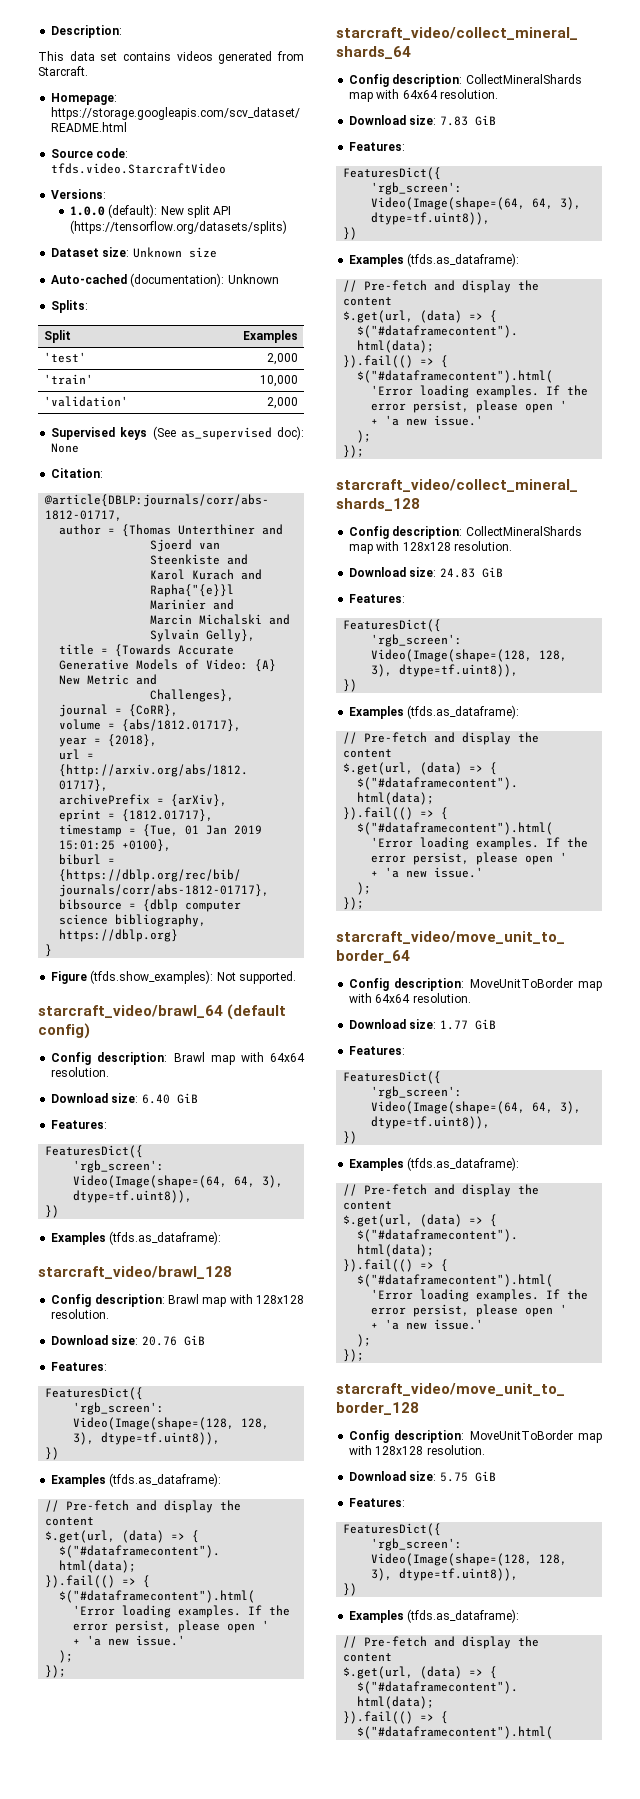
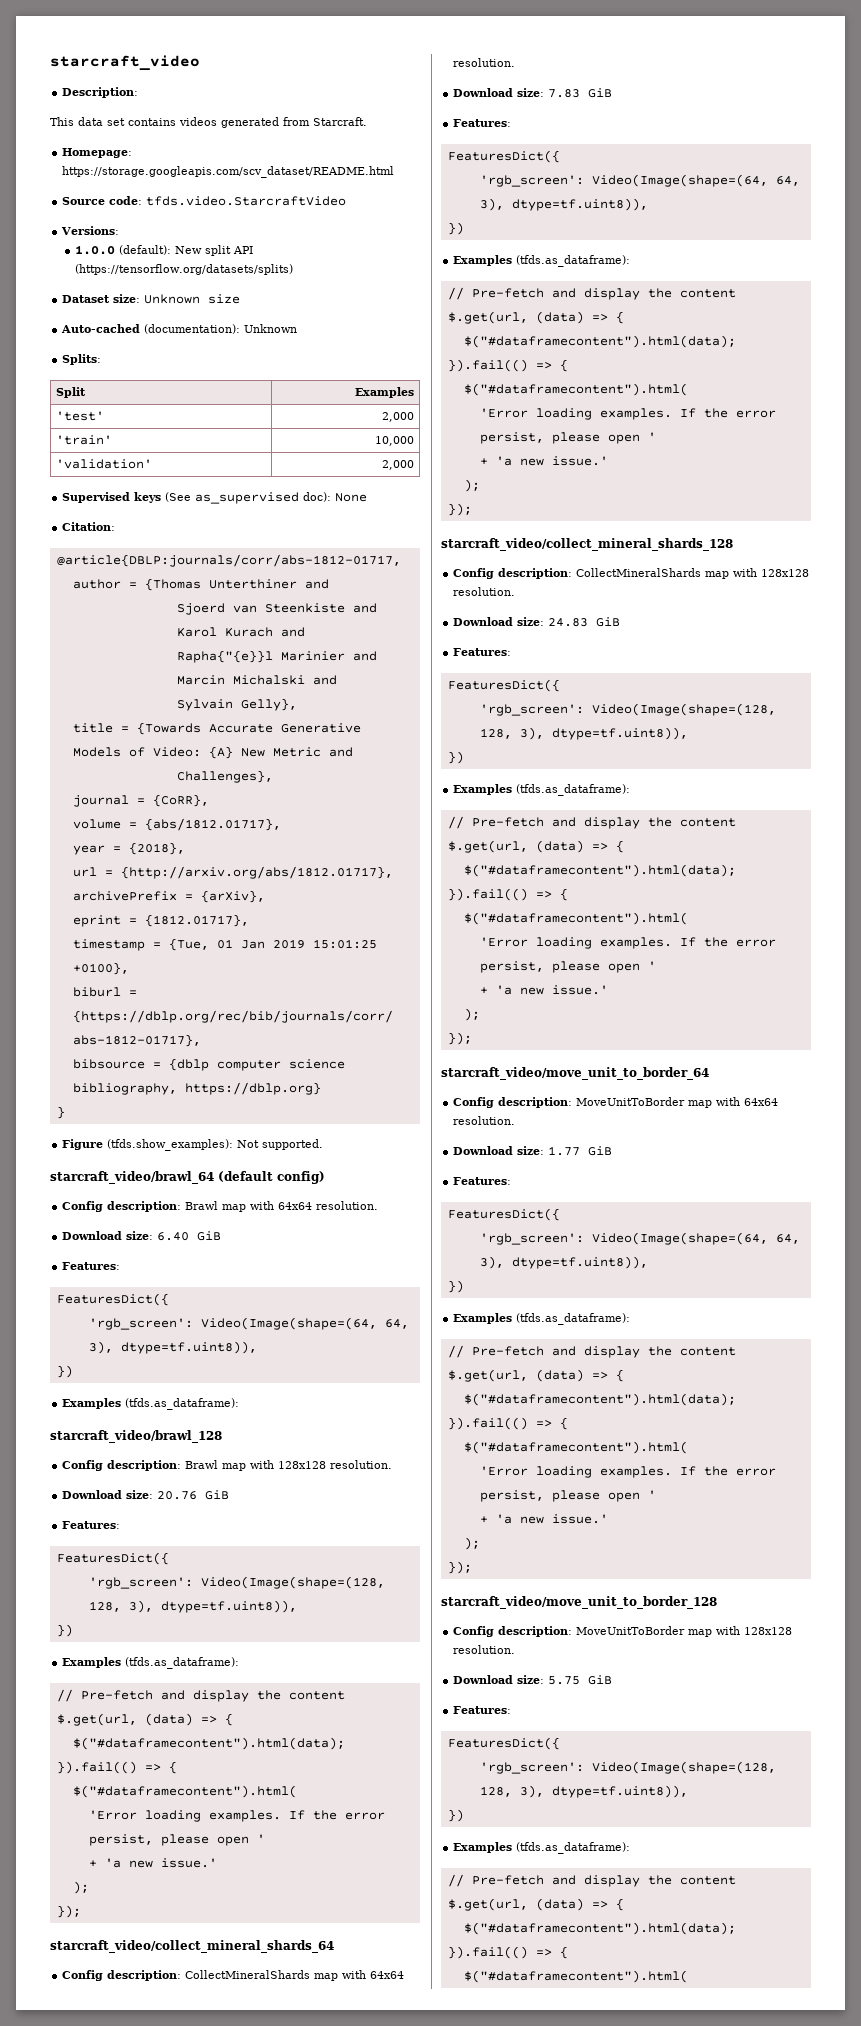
+ starcraft_video

